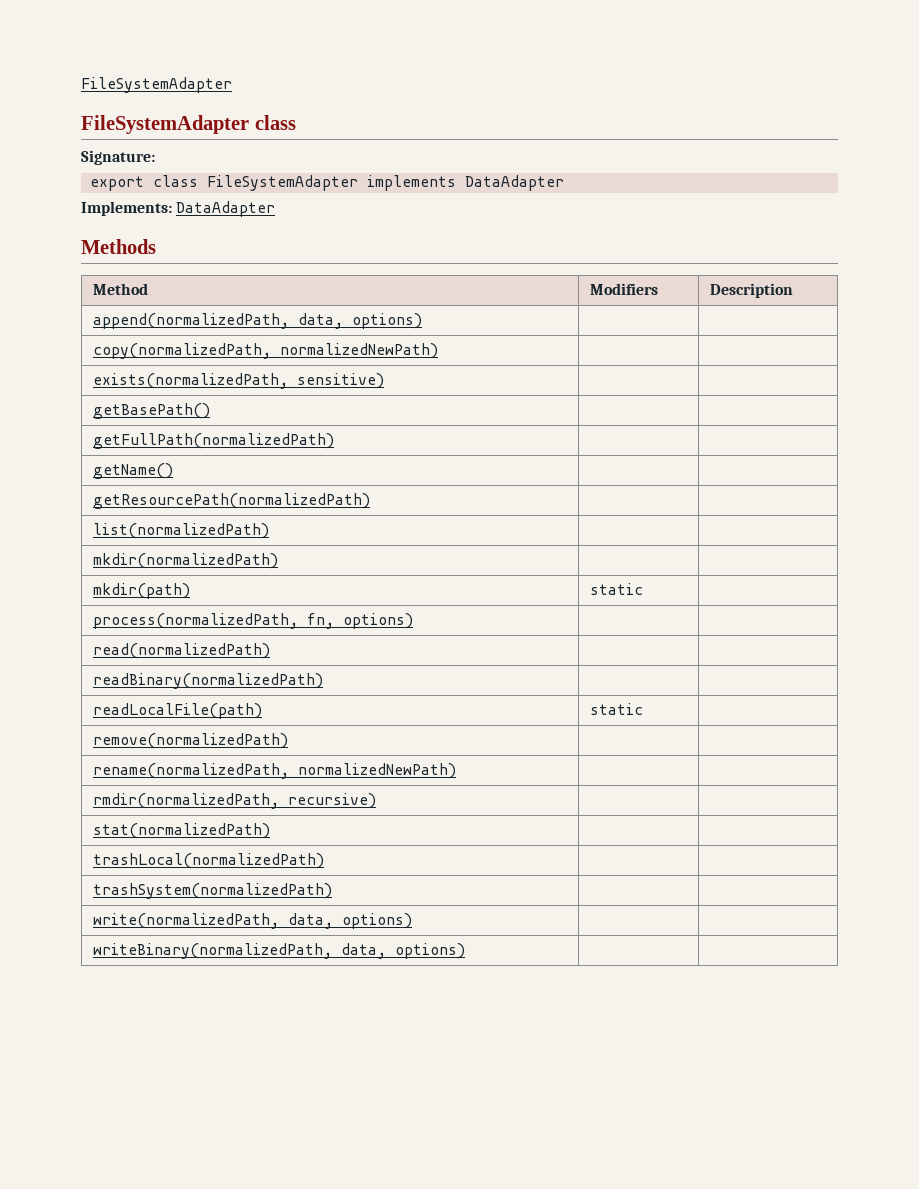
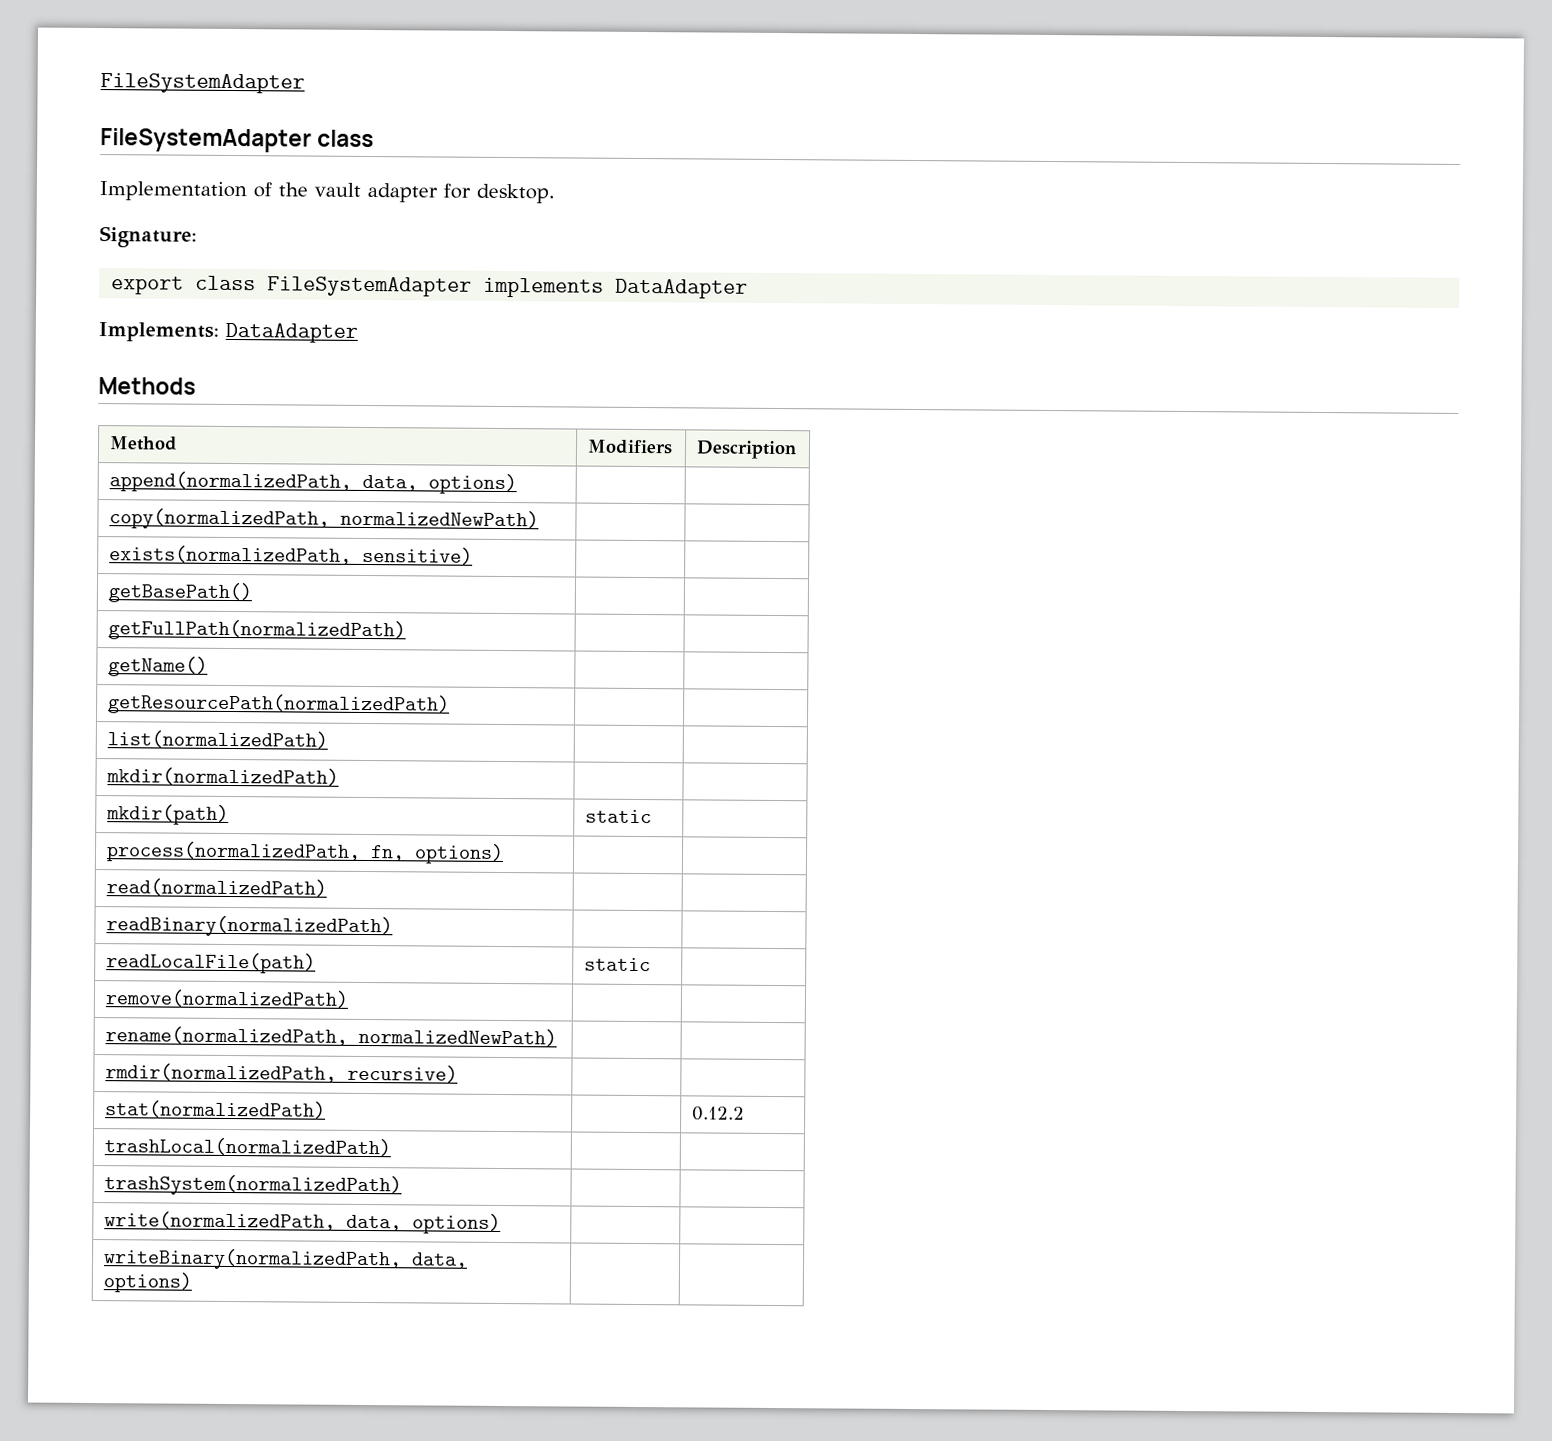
+ Implementation of the vault adapter for desktop.
- stat(normalizedPath) | |
+ stat(normalizedPath) | | 0.12.2

